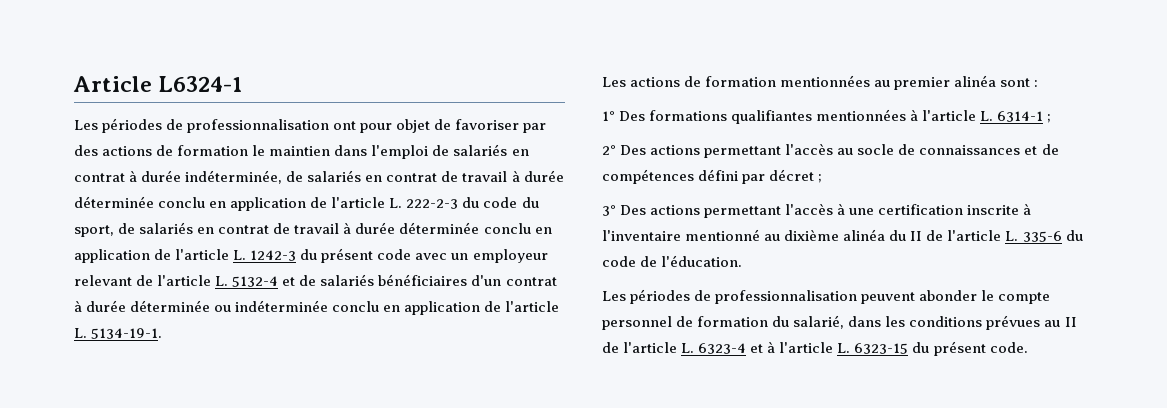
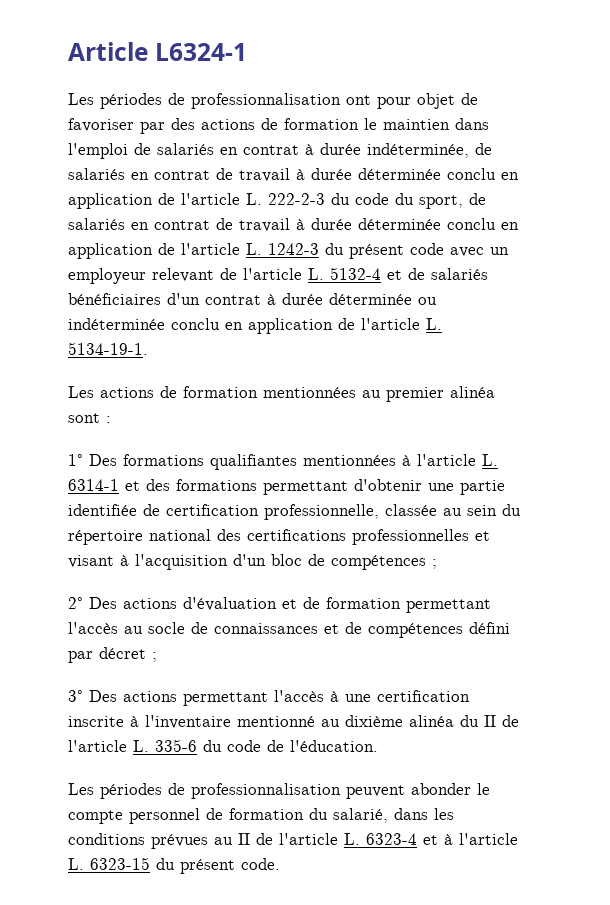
- 1° Des formations qualifiantes mentionnées à l'article L. 6314-1 ;
+ 1° Des formations qualifiantes mentionnées à l'article L. 6314-1 et des formations permettant d'obtenir une partie identifiée de certification professionnelle, classée au sein du répertoire national des certifications professionnelles et visant à l'acquisition d'un bloc de compétences ;
- 2° Des actions permettant l'accès au socle de connaissances et de compétences défini par décret ;
+ 2° Des actions d'évaluation et de formation permettant l'accès au socle de connaissances et de compétences défini par décret ;

